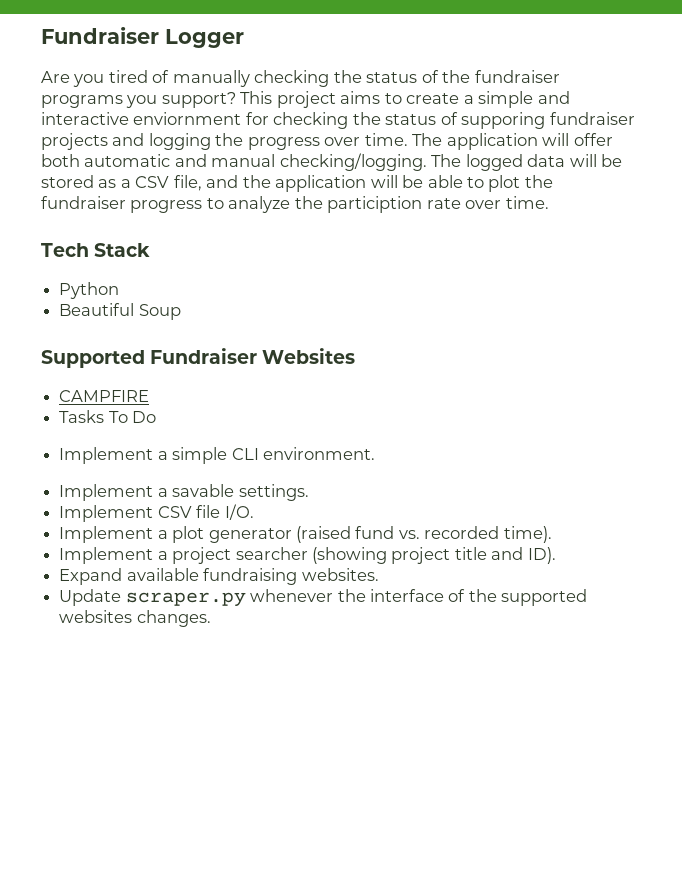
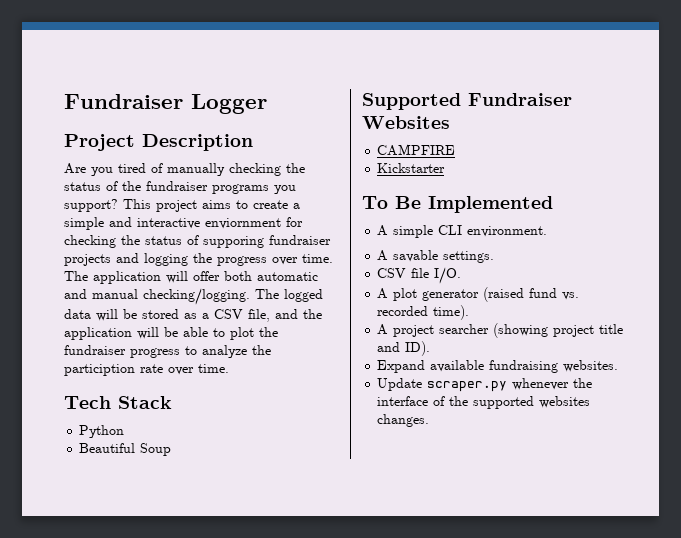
+ Project Description
- Tasks To Do
- Implement a simple CLI environment.
+ Kickstarter
+ To Be Implemented
+ A simple CLI environment.
- Implement a savable settings.
+ A savable settings.
- Implement CSV file I/O.
+ CSV file I/O.
- Implement a plot generator (raised fund vs. recorded time).
+ A plot generator (raised fund vs. recorded time).
- Implement a project searcher (showing project title and ID).
+ A project searcher (showing project title and ID).

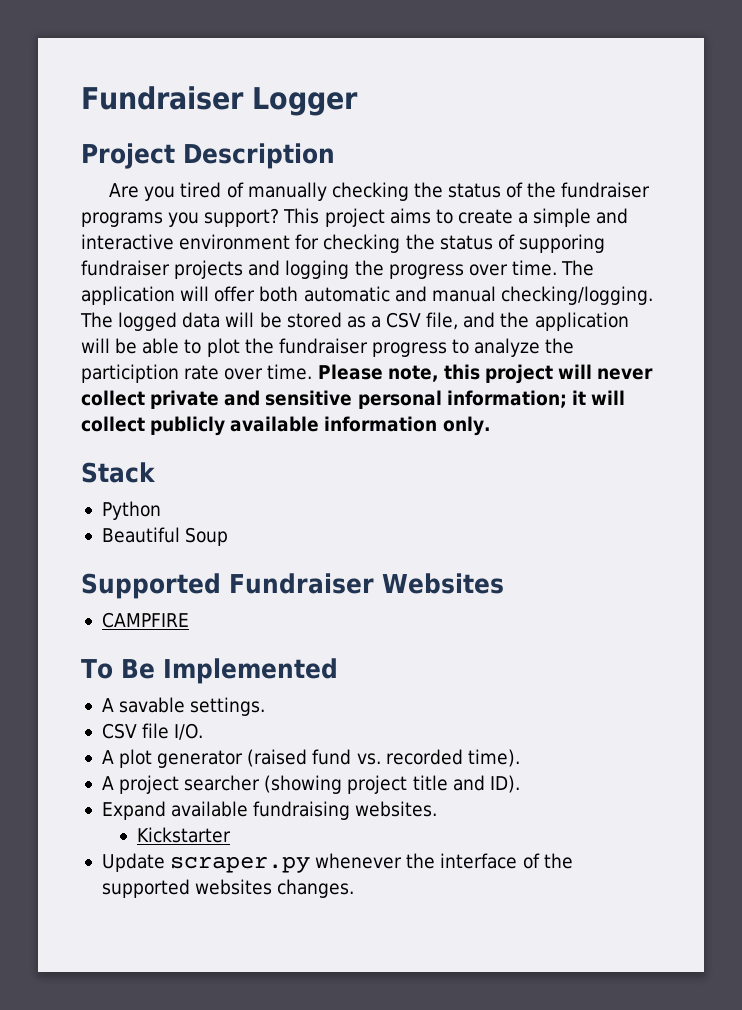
- This project aims to create a simple and interactive enviornment for checking the status of supporing fundraiser projects and logging the progress over time.
+ This project aims to create a simple and interactive environment for checking the status of supporing fundraiser projects and logging the progress over time.
- The logged data will be stored as a CSV file, and the application will be able to plot the fundraiser progress to analyze the particiption rate over time.
- Tech Stack
+ The logged data will be stored as a CSV file, and the application will be able to plot the fundraiser progress to analyze the particiption rate over time. Please note, this project will never collect private and sensitive personal information; it will collect publicly available information only.
+ Stack
- Kickstarter
- A simple CLI environment.
+ Kickstarter

